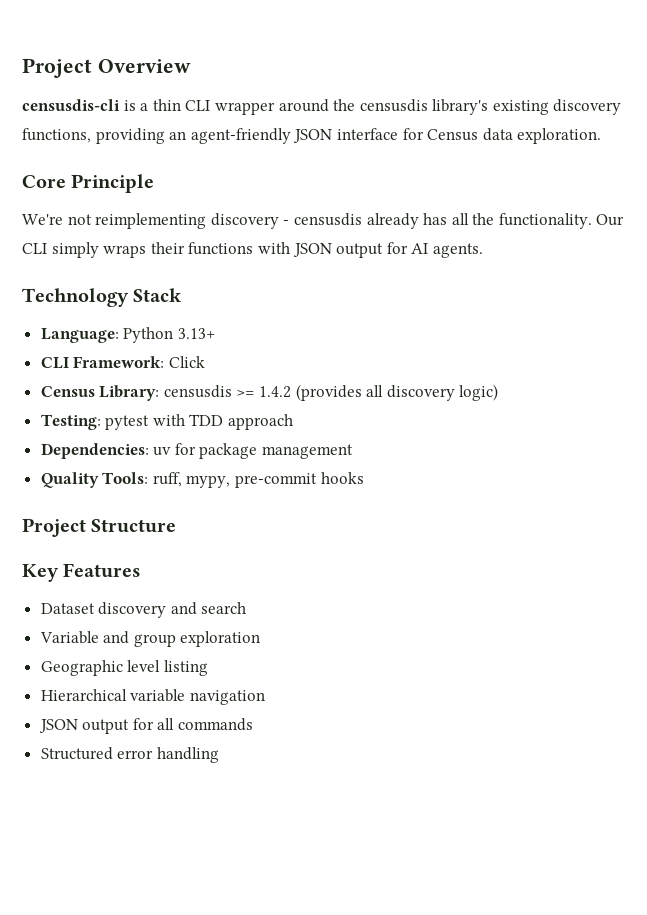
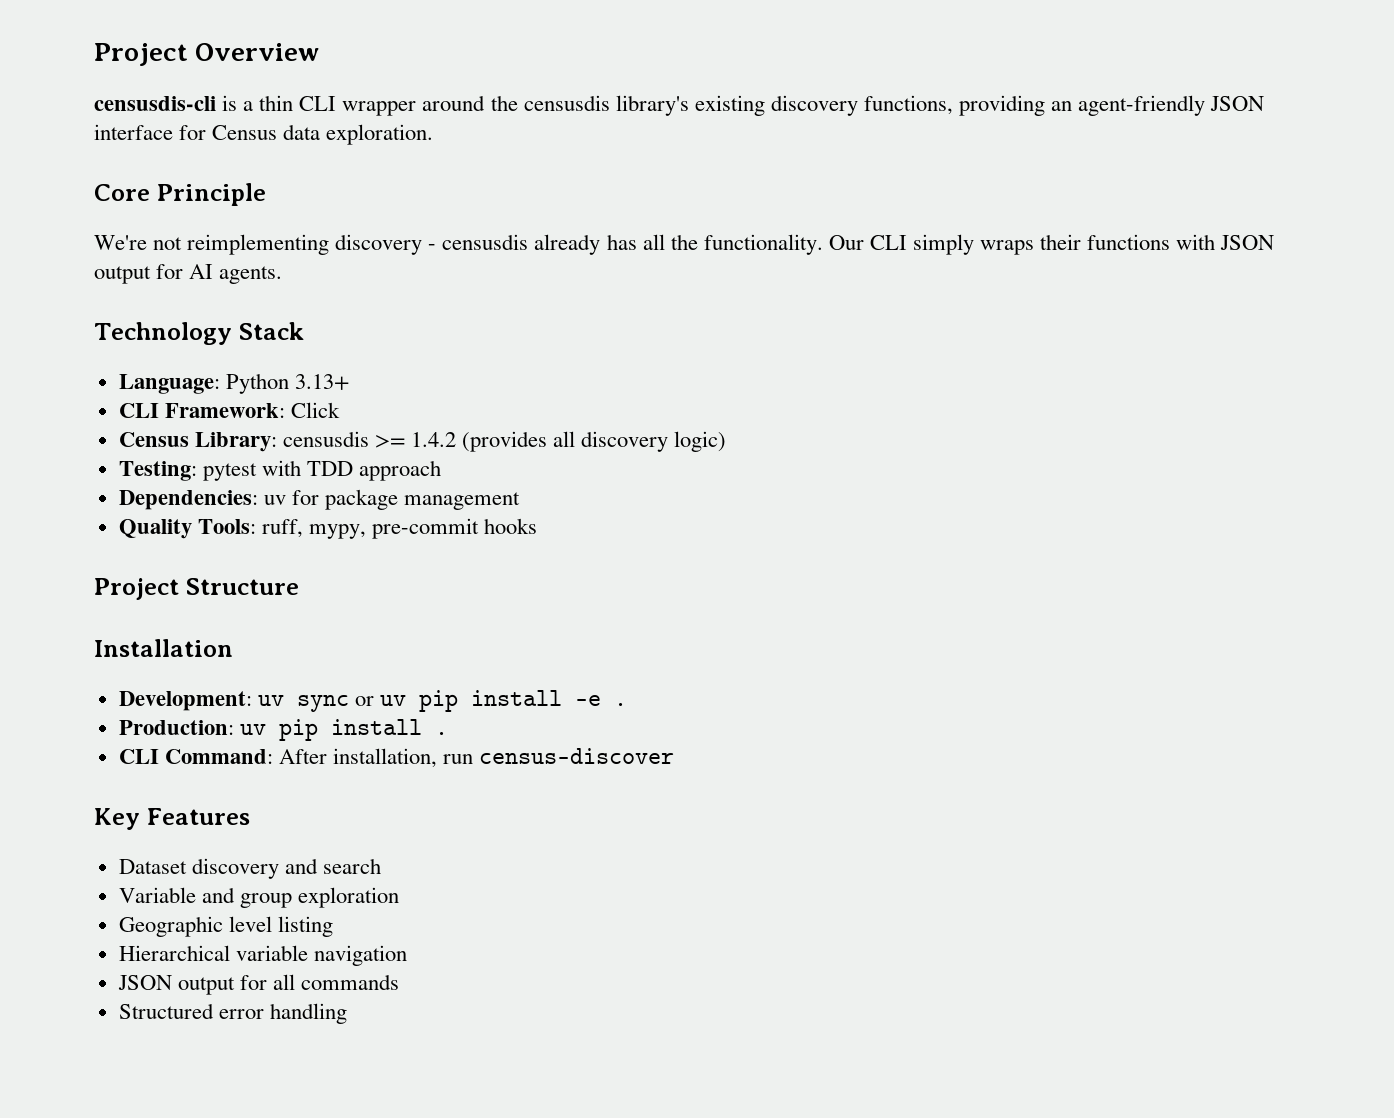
+ Installation
+ Development: uv sync or uv pip install -e .
+ Production: uv pip install .
+ CLI Command: After installation, run census-discover

